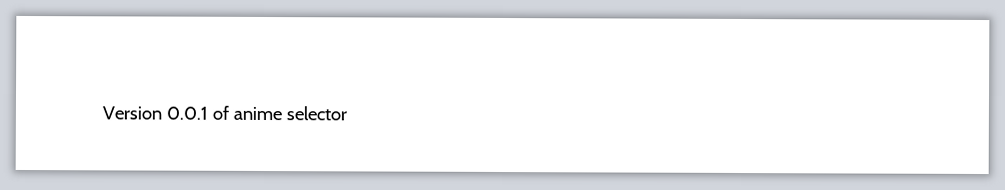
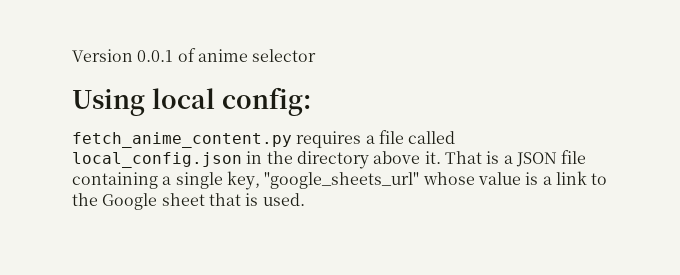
+ Using local config:
+ fetch_anime_content.py requires a file called local_config.json in the directory above it. That is a JSON file containing a single key, "google_sheets_url" whose value is a link to the Google sheet that is used.

